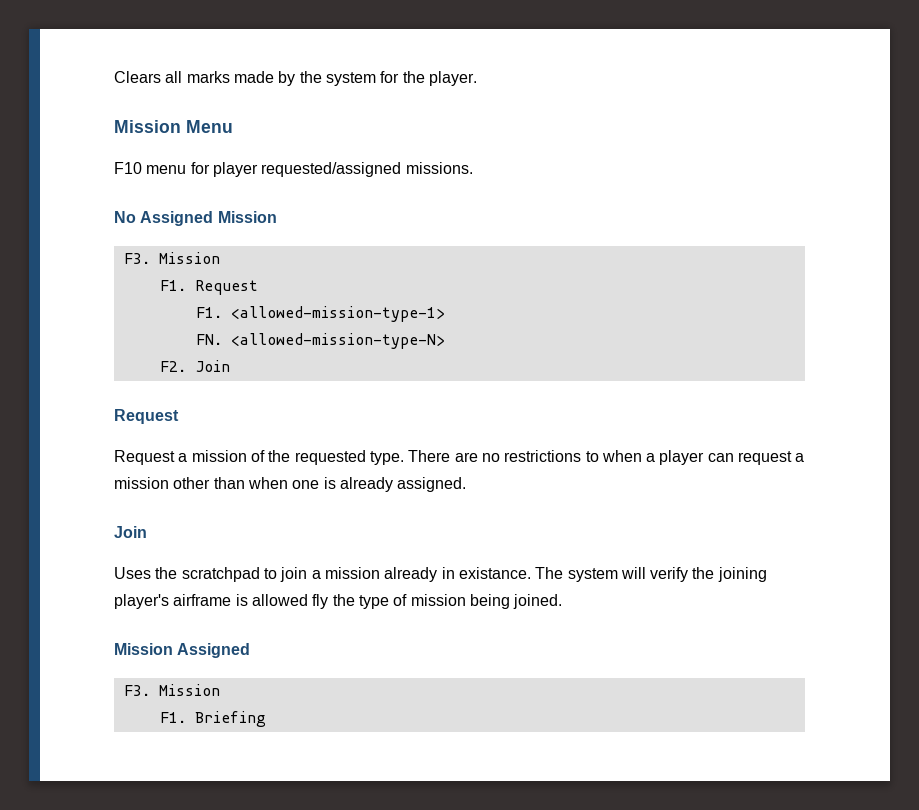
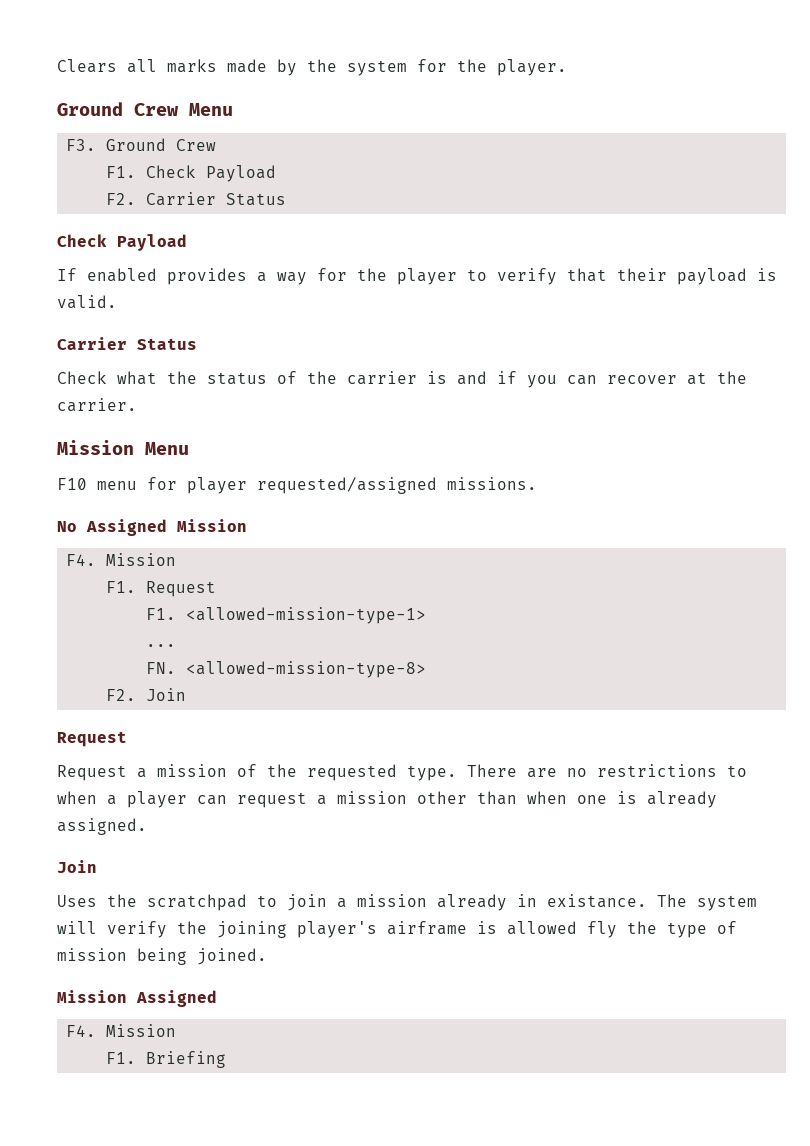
+ Ground Crew Menu
+ F3. Ground Crew
+ F1. Check Payload
+ F2. Carrier Status
+ Check Payload
+ If enabled provides a way for the player to verify that their payload is valid.
+ Carrier Status
+ Check what the status of the carrier is and if you can recover at the carrier.
  No Assigned Mission
- F3. Mission
+ F4. Mission
+ ...
- FN. <allowed-mission-type-N>
+ FN. <allowed-mission-type-8>
  Mission Assigned
- F3. Mission
+ F4. Mission

